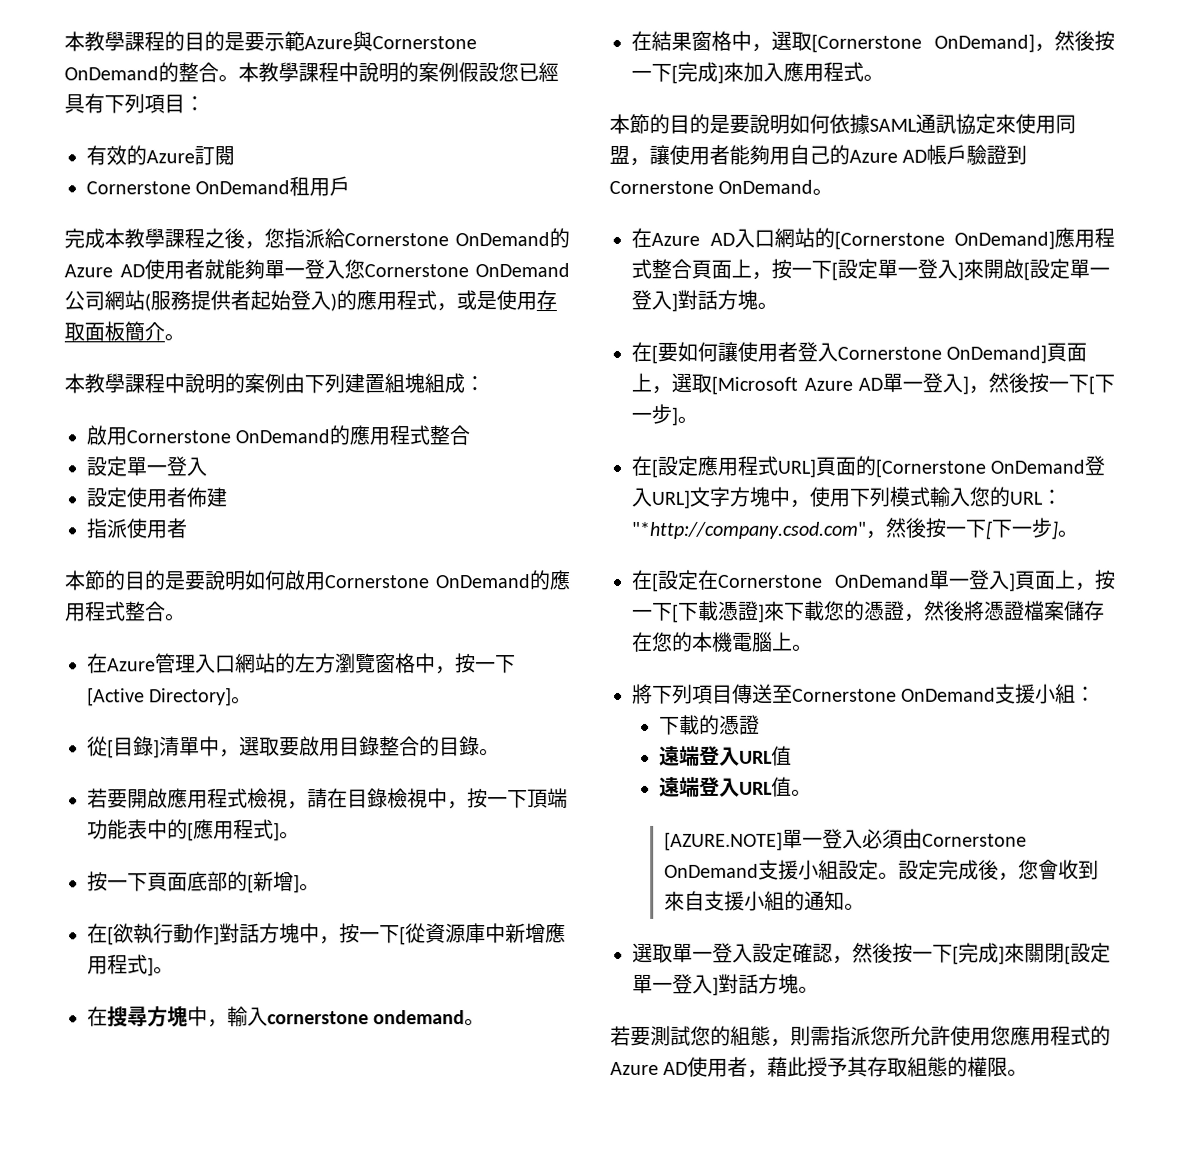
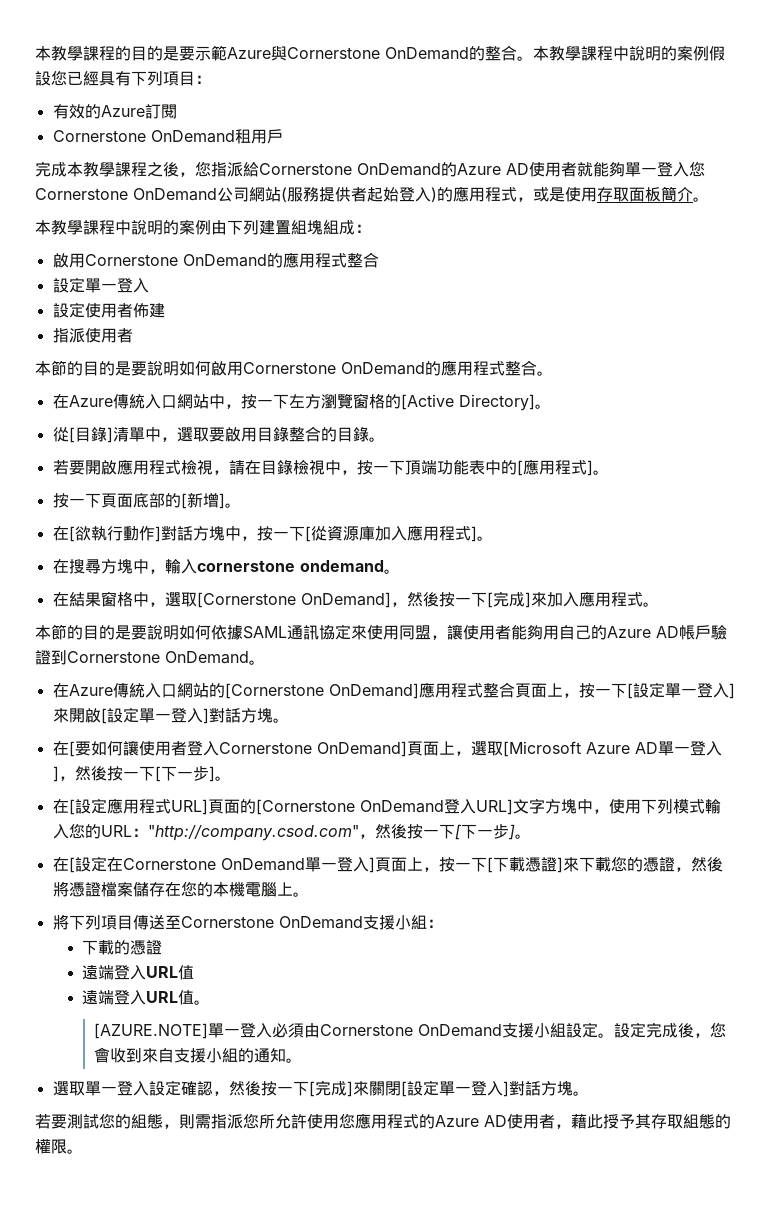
- 在Azure管理入口網站的左方瀏覽窗格中，按一下[Active Directory]。
+ 在Azure傳統入口網站中，按一下左方瀏覽窗格的[Active Directory]。
- 在[欲執行動作]對話方塊中，按一下[從資源庫中新增應用程式]。
+ 在[欲執行動作]對話方塊中，按一下[從資源庫加入應用程式]。
- 在Azure AD入口網站的[Cornerstone OnDemand]應用程式整合頁面上，按一下[設定單一登入]來開啟[設定單一登入]對話方塊。
+ 在Azure傳統入口網站的[Cornerstone OnDemand]應用程式整合頁面上，按一下[設定單一登入]來開啟[設定單一登入]對話方塊。
- 在[設定應用程式URL]頁面的[Cornerstone OnDemand登入URL]文字方塊中，使用下列模式輸入您的URL："*http://company.csod.com"，然後按一下[下一步]。
+ 在[設定應用程式URL]頁面的[Cornerstone OnDemand登入URL]文字方塊中，使用下列模式輸入您的URL："http://company.csod.com"，然後按一下[下一步]。

